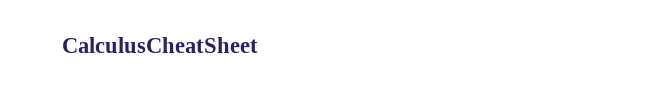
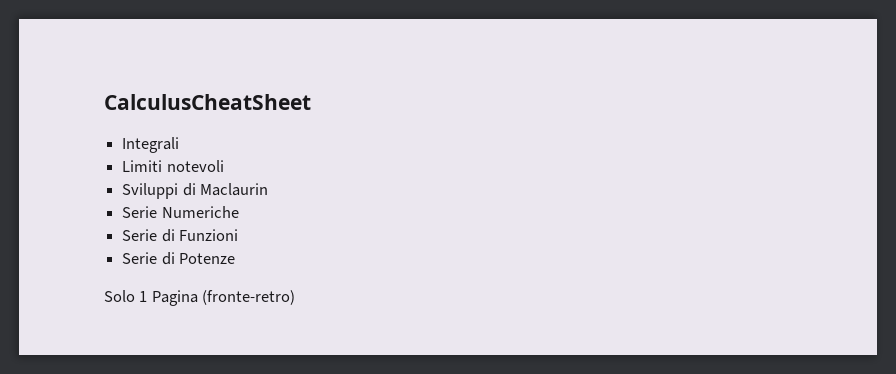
+ Integrali
+ Limiti notevoli
+ Sviluppi di Maclaurin
+ Serie Numeriche
+ Serie di Funzioni
+ Serie di Potenze
+ Solo 1 Pagina (fronte-retro)

